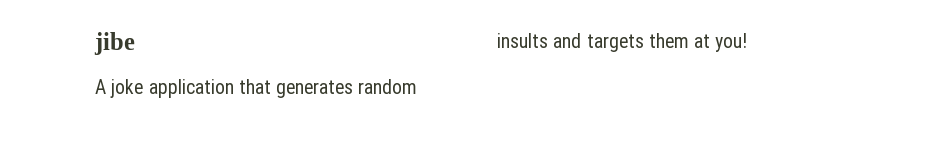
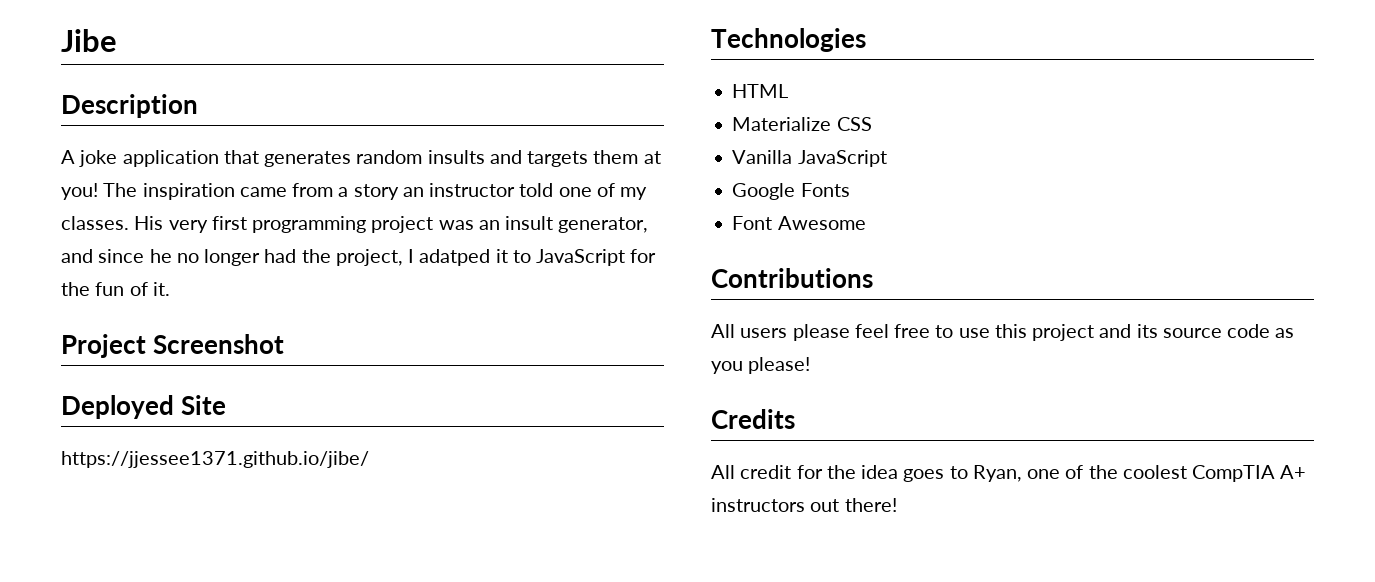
- jibe
+ Jibe
+ Description
+ The inspiration came from a story an instructor told one of my classes. His very first programming project was an insult generator, and since he no longer had the project, I adatped it to JavaScript for the fun of it.
+ Project Screenshot
+ Deployed Site
+ https://jjessee1371.github.io/jibe/
+ Technologies
+ HTML
+ Materialize CSS
+ Vanilla JavaScript
+ Google Fonts
+ Font Awesome
+ Contributions
+ All users please feel free to use this project and its source code as you please!
+ Credits
+ All credit for the idea goes to Ryan, one of the coolest CompTIA A+ instructors out there!

